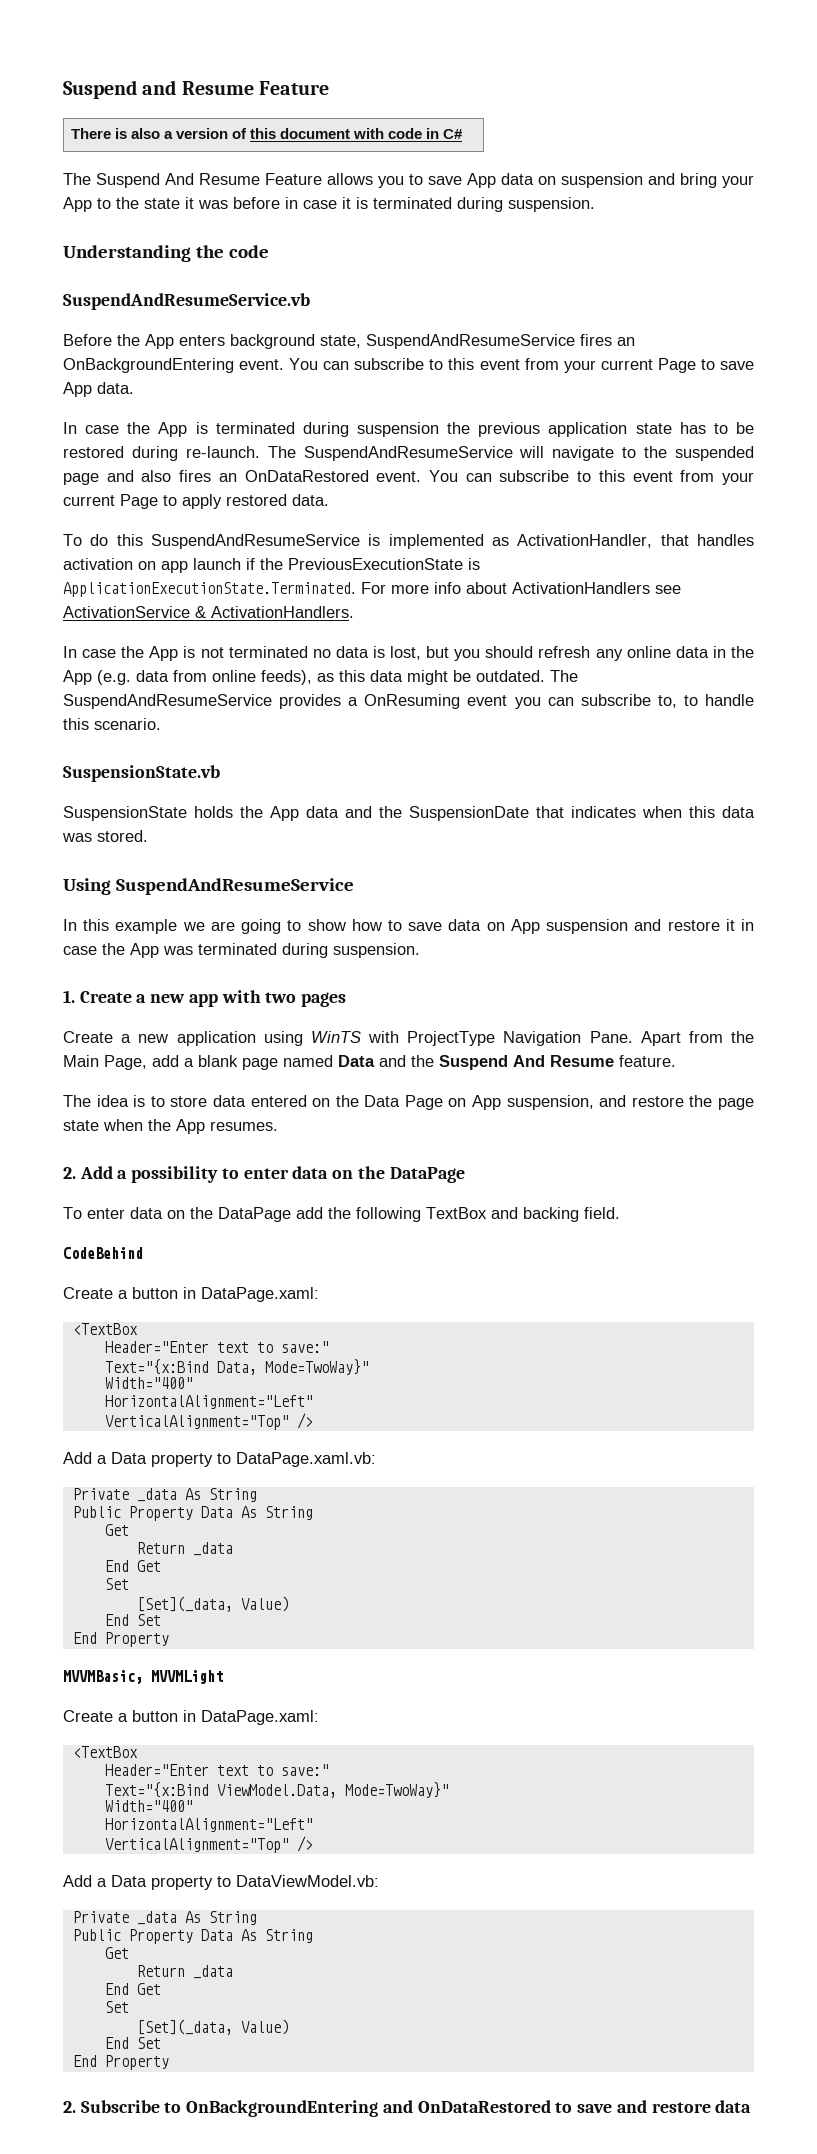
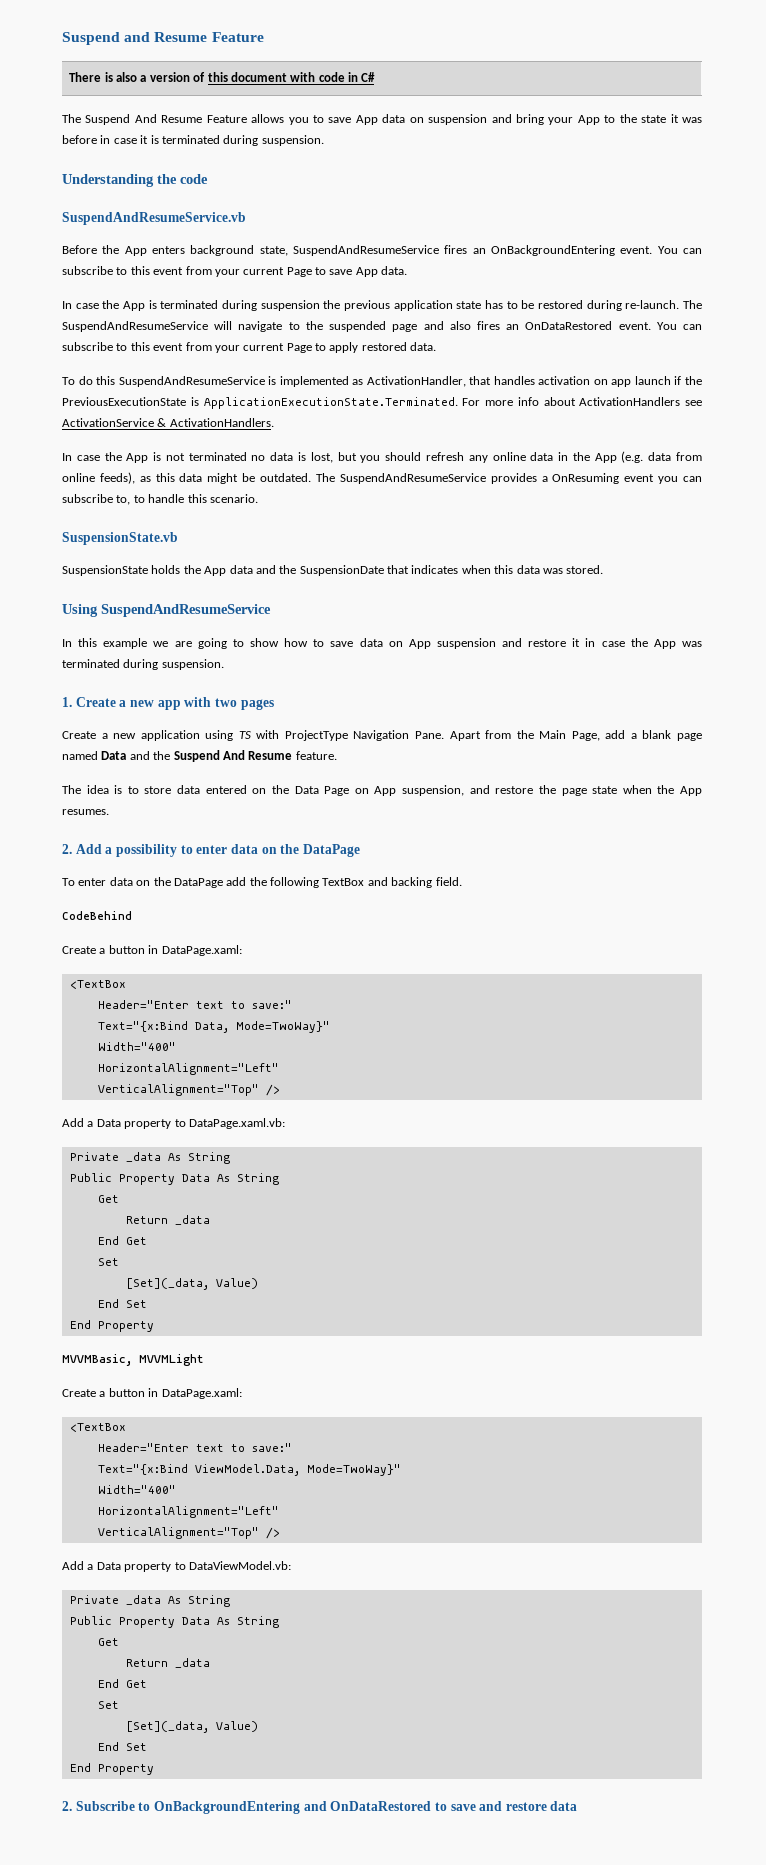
- Create a new application using WinTS with ProjectType Navigation Pane.
+ Create a new application using TS with ProjectType Navigation Pane.

